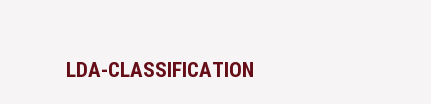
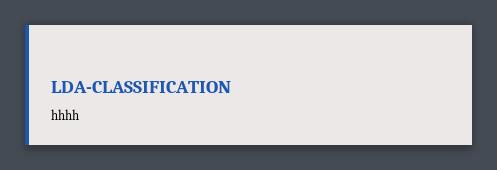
+ hhhh

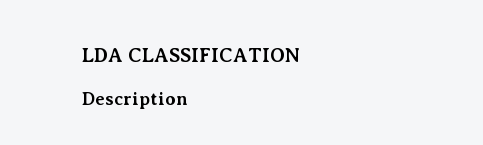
- LDA-CLASSIFICATION
- hhhh
+ LDA CLASSIFICATION
+ Description

